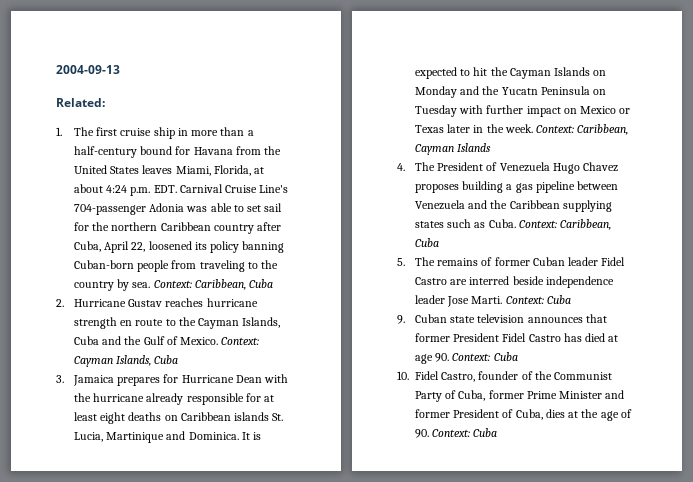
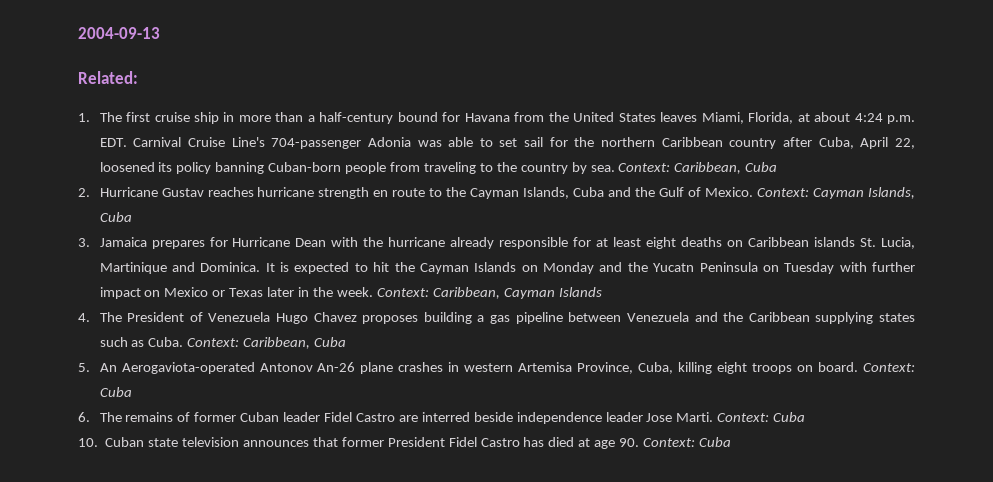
- 5. The remains of former Cuban leader Fidel Castro are interred beside independence leader Jose Marti.
+ 5. An Aerogaviota-operated Antonov An-26 plane crashes in western Artemisa Province, Cuba, killing eight troops on board. Context: Cuba
+ 6. The remains of former Cuban leader Fidel Castro are interred beside independence leader Jose Marti.
- 9. Cuban state television announces that former President Fidel Castro has died at age 90. Context: Cuba
+ 10. Cuban state television announces that former President Fidel Castro has died at age 90. Context: Cuba
- 10. Fidel Castro, founder of the Communist Party of Cuba, former Prime Minister and former President of Cuba, dies at the age of 90. Context: Cuba

